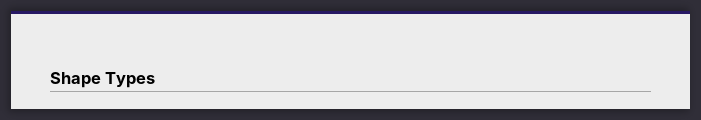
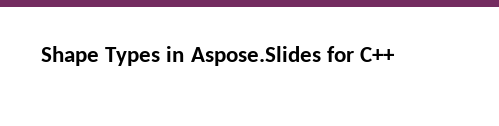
- Shape Types
+ Shape Types in Aspose.Slides for C++

